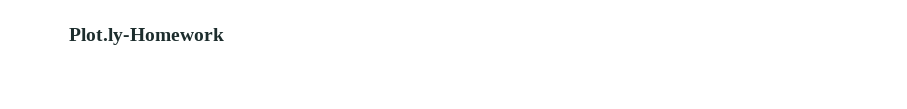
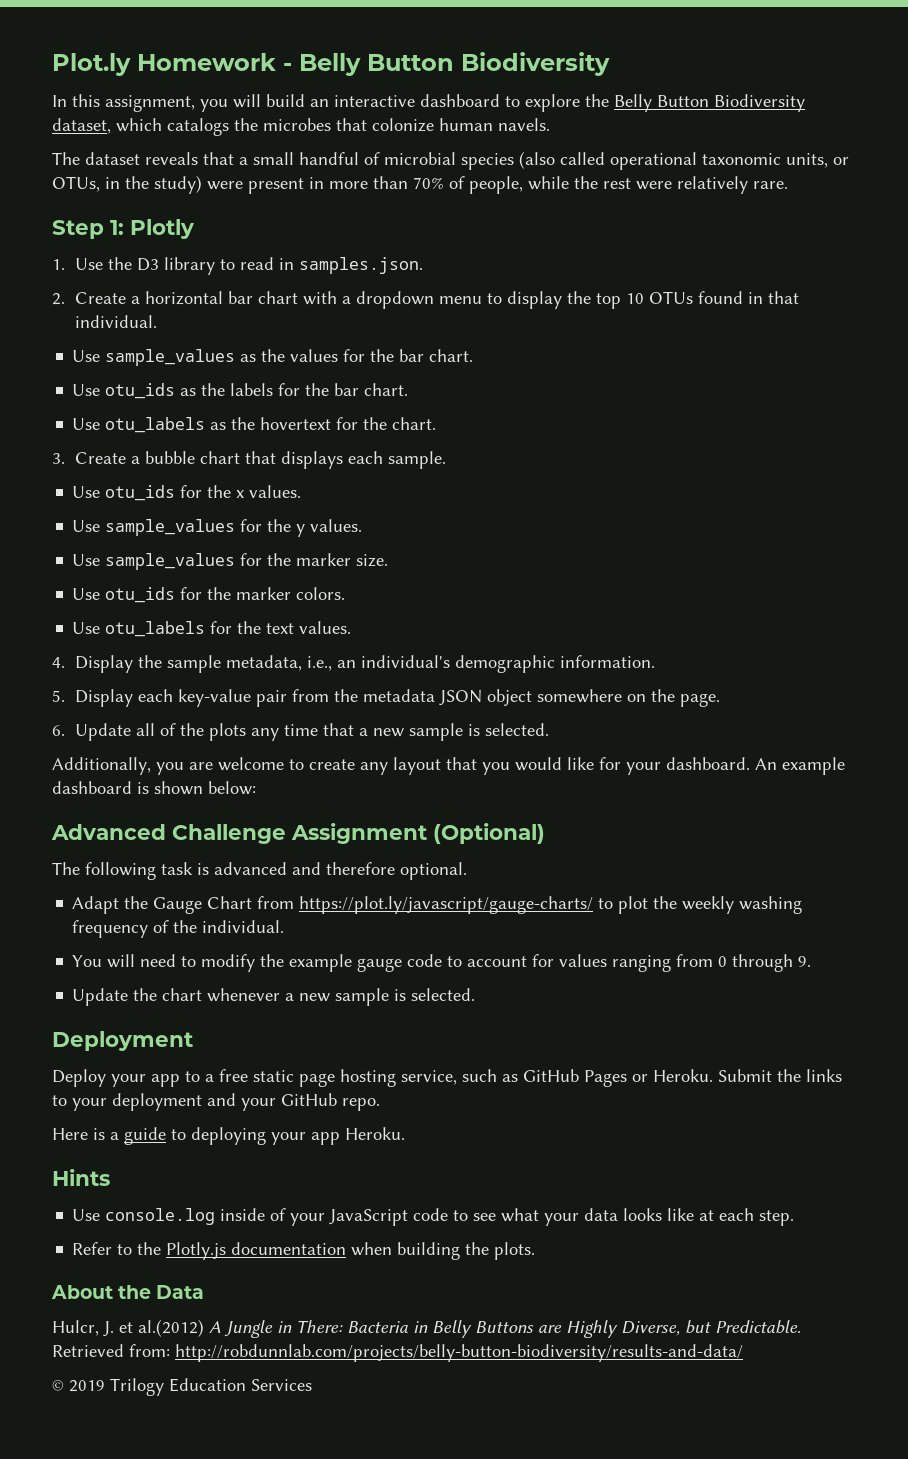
- Plot.ly-Homework
+ Plot.ly Homework - Belly Button Biodiversity
+ In this assignment, you will build an interactive dashboard to explore the Belly Button Biodiversity dataset, which catalogs the microbes that colonize human navels.
+ The dataset reveals that a small handful of microbial species (also called operational taxonomic units, or OTUs, in the study) were present in more than 70% of people, while the rest were relatively rare.
+ Step 1: Plotly
+ 1. Use the D3 library to read in samples.json.
+ 2. Create a horizontal bar chart with a dropdown menu to display the top 10 OTUs found in that individual.
+ Use sample_values as the values for the bar chart.
+ Use otu_ids as the labels for the bar chart.
+ Use otu_labels as the hovertext for the chart.
+ 3. Create a bubble chart that displays each sample.
+ Use otu_ids for the x values.
+ Use sample_values for the y values.
+ Use sample_values for the marker size.
+ Use otu_ids for the marker colors.
+ Use otu_labels for the text values.
+ 4. Display the sample metadata, i.e., an individual's demographic information.
+ 5. Display each key-value pair from the metadata JSON object somewhere on the page.
+ 6. Update all of the plots any time that a new sample is selected.
+ Additionally, you are welcome to create any layout that you would like for your dashboard. An example dashboard is shown below:
+ Advanced Challenge Assignment (Optional)
+ The following task is advanced and therefore optional.
+ Adapt the Gauge Chart from https://plot.ly/javascript/gauge-charts/ to plot the weekly washing frequency of the individual.
+ You will need to modify the example gauge code to account for values ranging from 0 through 9.
+ Update the chart whenever a new sample is selected.
+ Deployment
+ Deploy your app to a free static page hosting service, such as GitHub Pages or Heroku. Submit the links to your deployment and your GitHub repo.
+ Here is a guide to deploying your app Heroku.
+ Hints
+ Use console.log inside of your JavaScript code to see what your data looks like at each step.
+ Refer to the Plotly.js documentation when building the plots.
+ About the Data
+ Hulcr, J. et al.(2012) A Jungle in There: Bacteria in Belly Buttons are Highly Diverse, but Predictable. Retrieved from: http://robdunnlab.com/projects/belly-button-biodiversity/results-and-data/
+ © 2019 Trilogy Education Services

